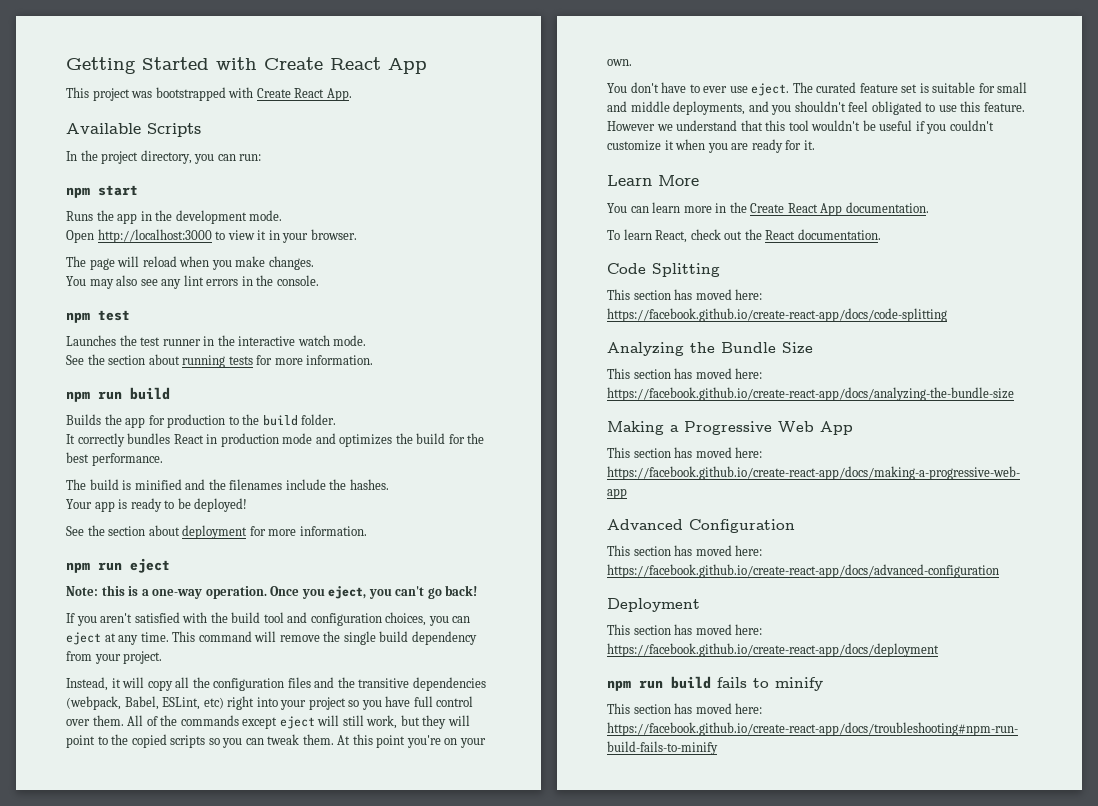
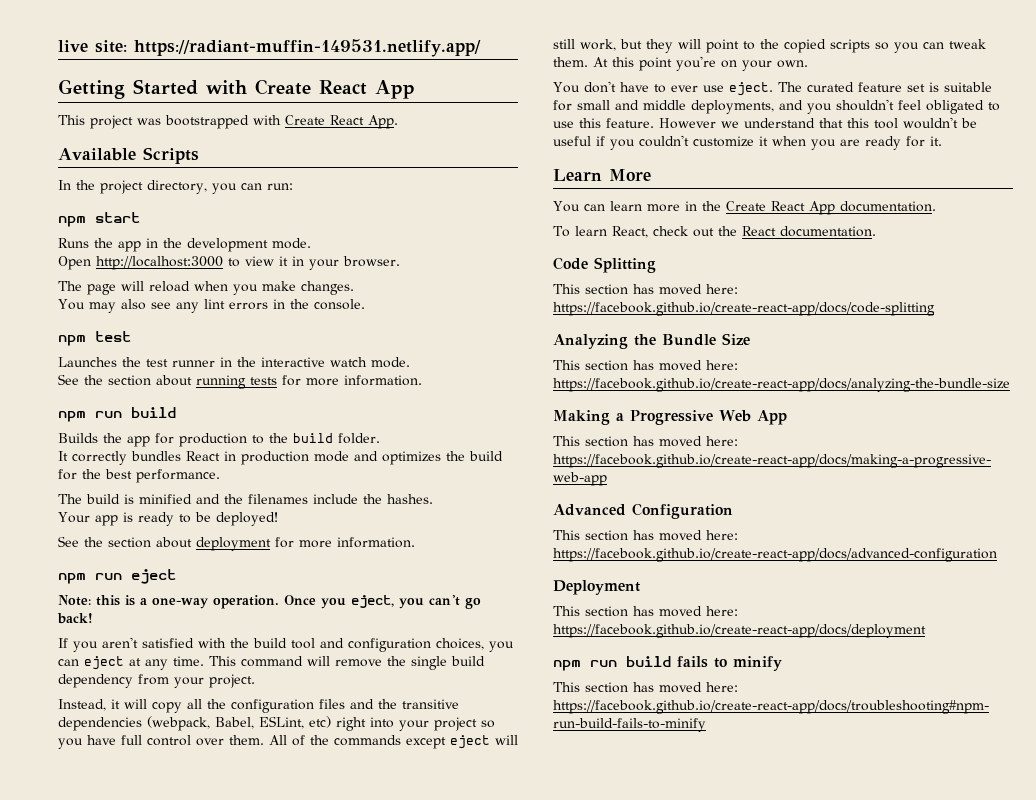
+ live site: https://radiant-muffin-149531.netlify.app/

